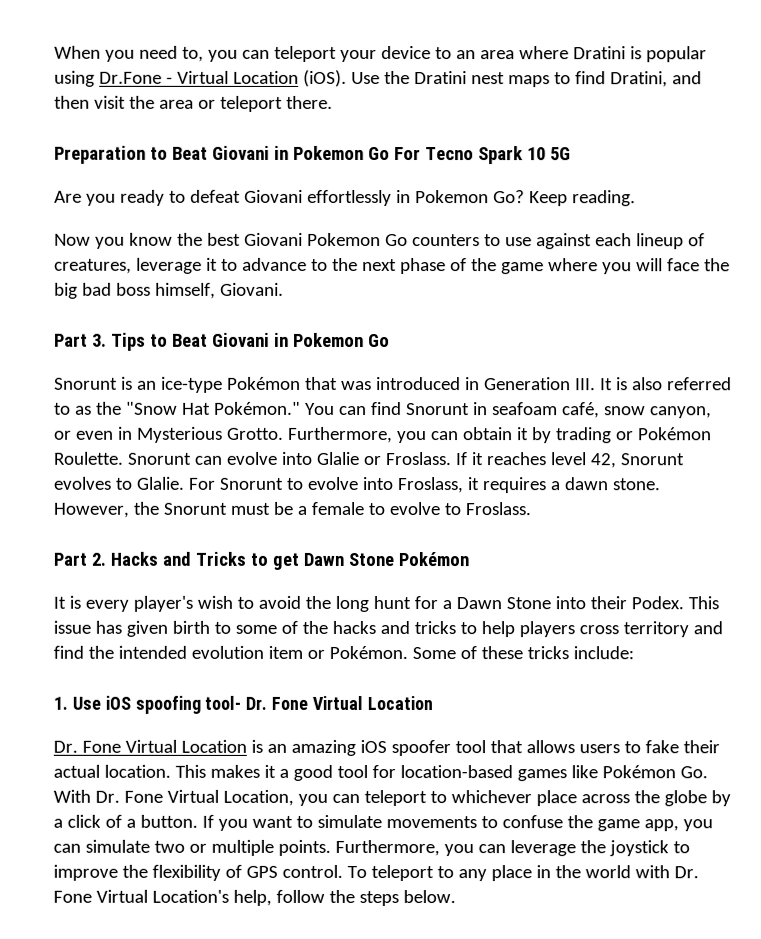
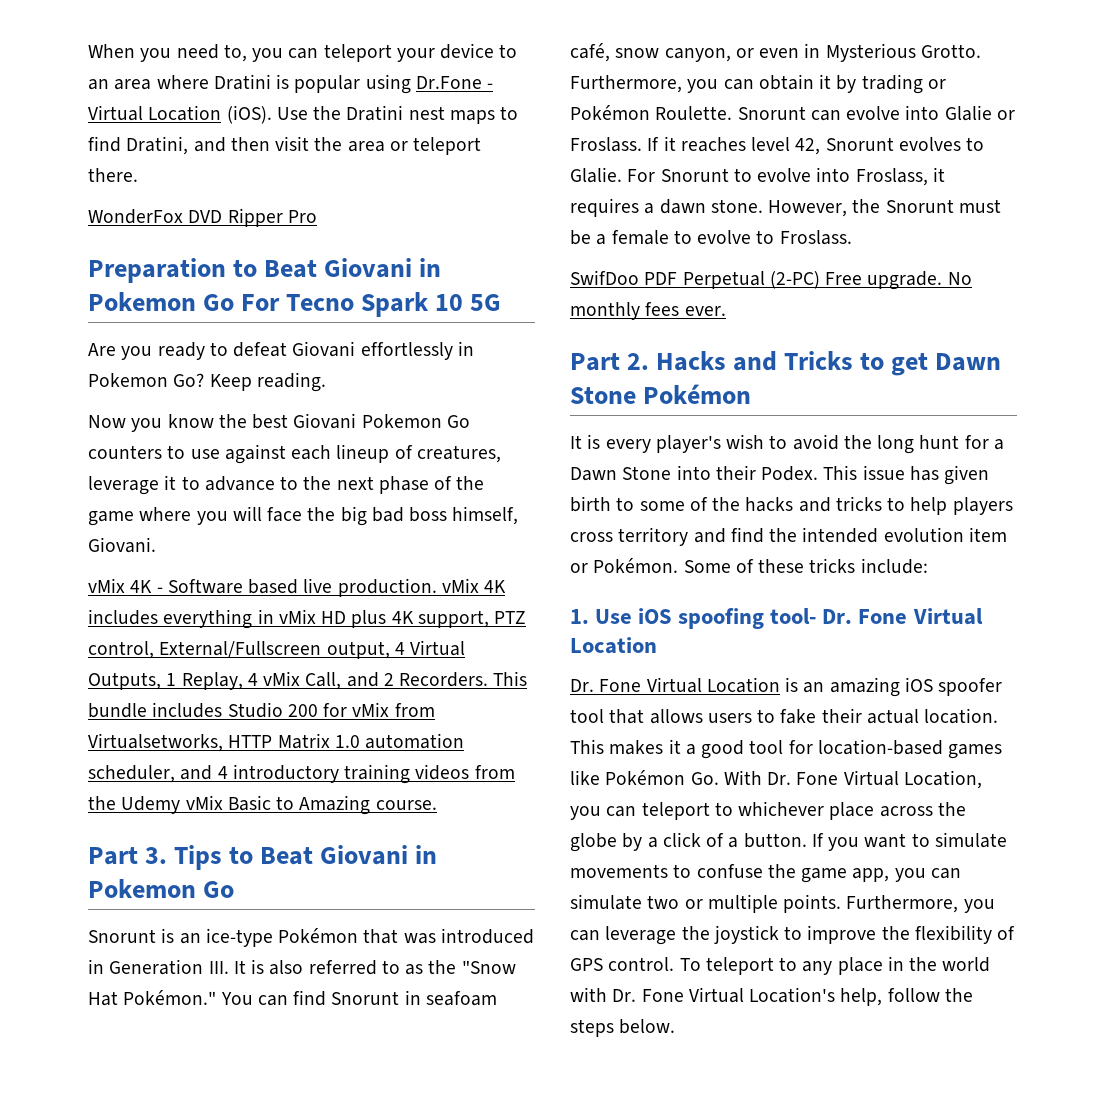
+ WonderFox DVD Ripper Pro
+ vMix 4K - Software based live production. vMix 4K includes everything in vMix HD plus 4K support, PTZ control, External/Fullscreen output, 4 Virtual Outputs, 1 Replay, 4 vMix Call, and 2 Recorders. This bundle includes Studio 200 for vMix from Virtualsetworks, HTTP Matrix 1.0 automation scheduler, and 4 introductory training videos from the Udemy vMix Basic to Amazing course.
+ SwifDoo PDF Perpetual (2-PC) Free upgrade. No monthly fees ever.

